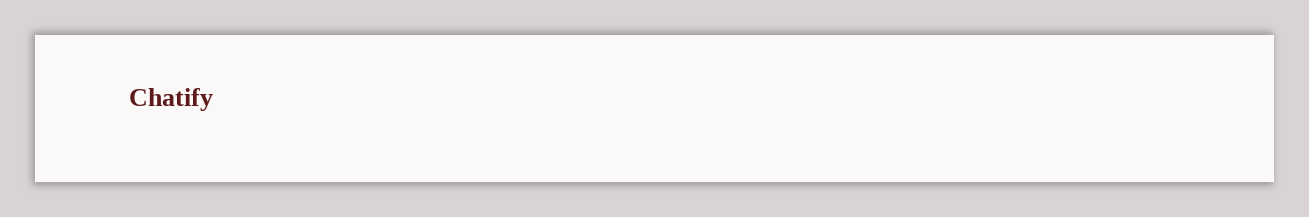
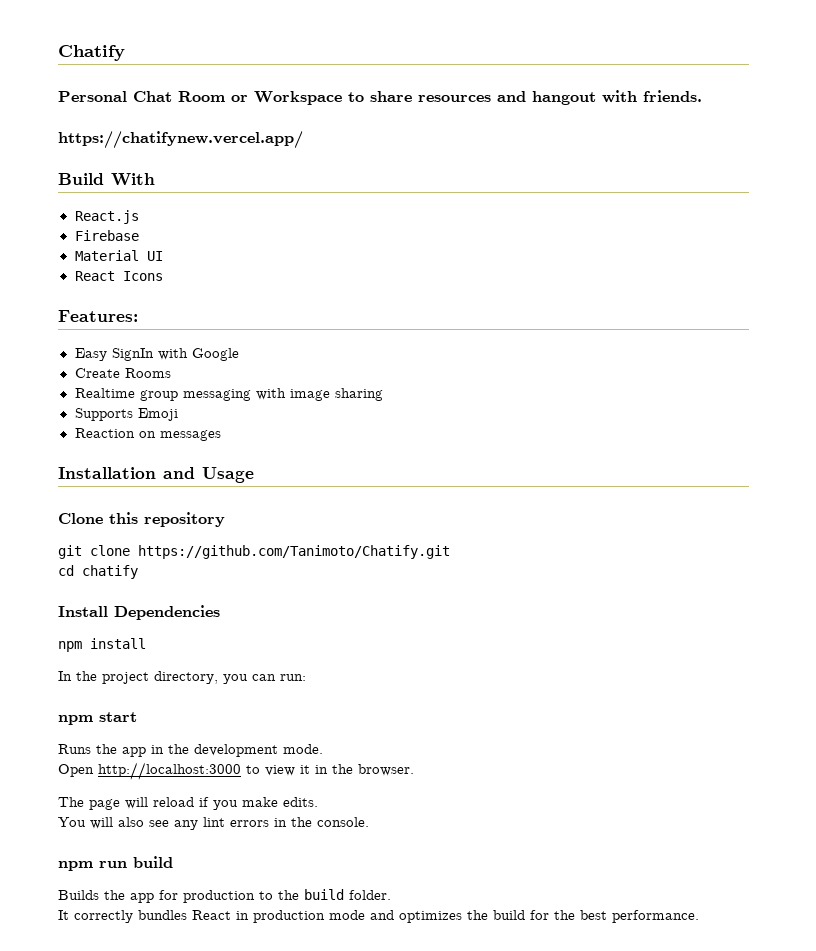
+ Personal Chat Room or Workspace to share resources and hangout with friends.
+ https://chatifynew.vercel.app/
+ Build With
+ React.js
+ Firebase
+ Material UI
+ React Icons
+ Features:
+ Easy SignIn with Google
+ Create Rooms
+ Realtime group messaging with image sharing
+ Supports Emoji
+ Reaction on messages
+ Installation and Usage
+ Clone this repository
+ git clone https://github.com/Tanimoto/Chatify.git
+ cd chatify
+ Install Dependencies
+ npm install
+ In the project directory, you can run:
+ npm start
+ Runs the app in the development mode.
+ Open http://localhost:3000 to view it in the browser.
+ The page will reload if you make edits.
+ You will also see any lint errors in the console.
+ npm run build
+ Builds the app for production to the build folder.
+ It correctly bundles React in production mode and optimizes the build for the best performance.

